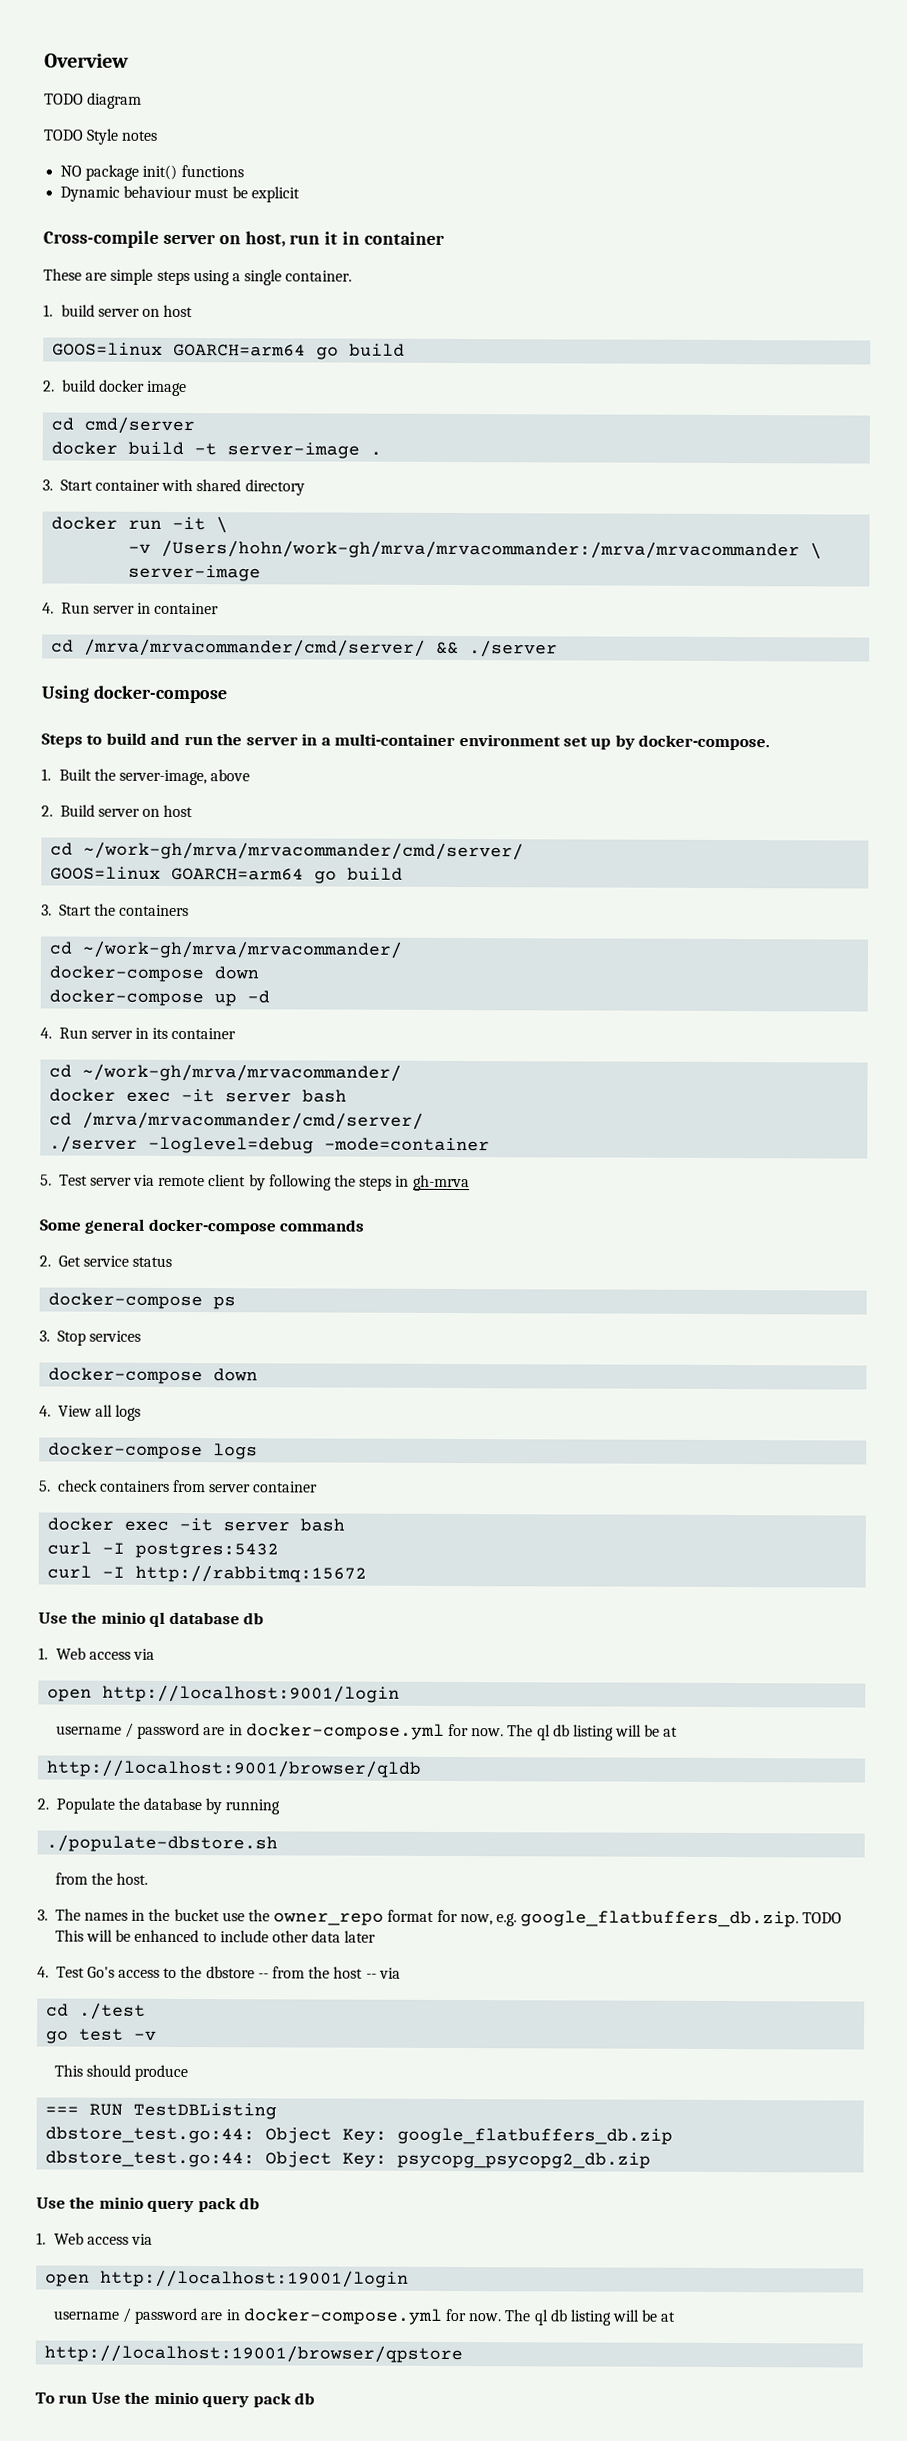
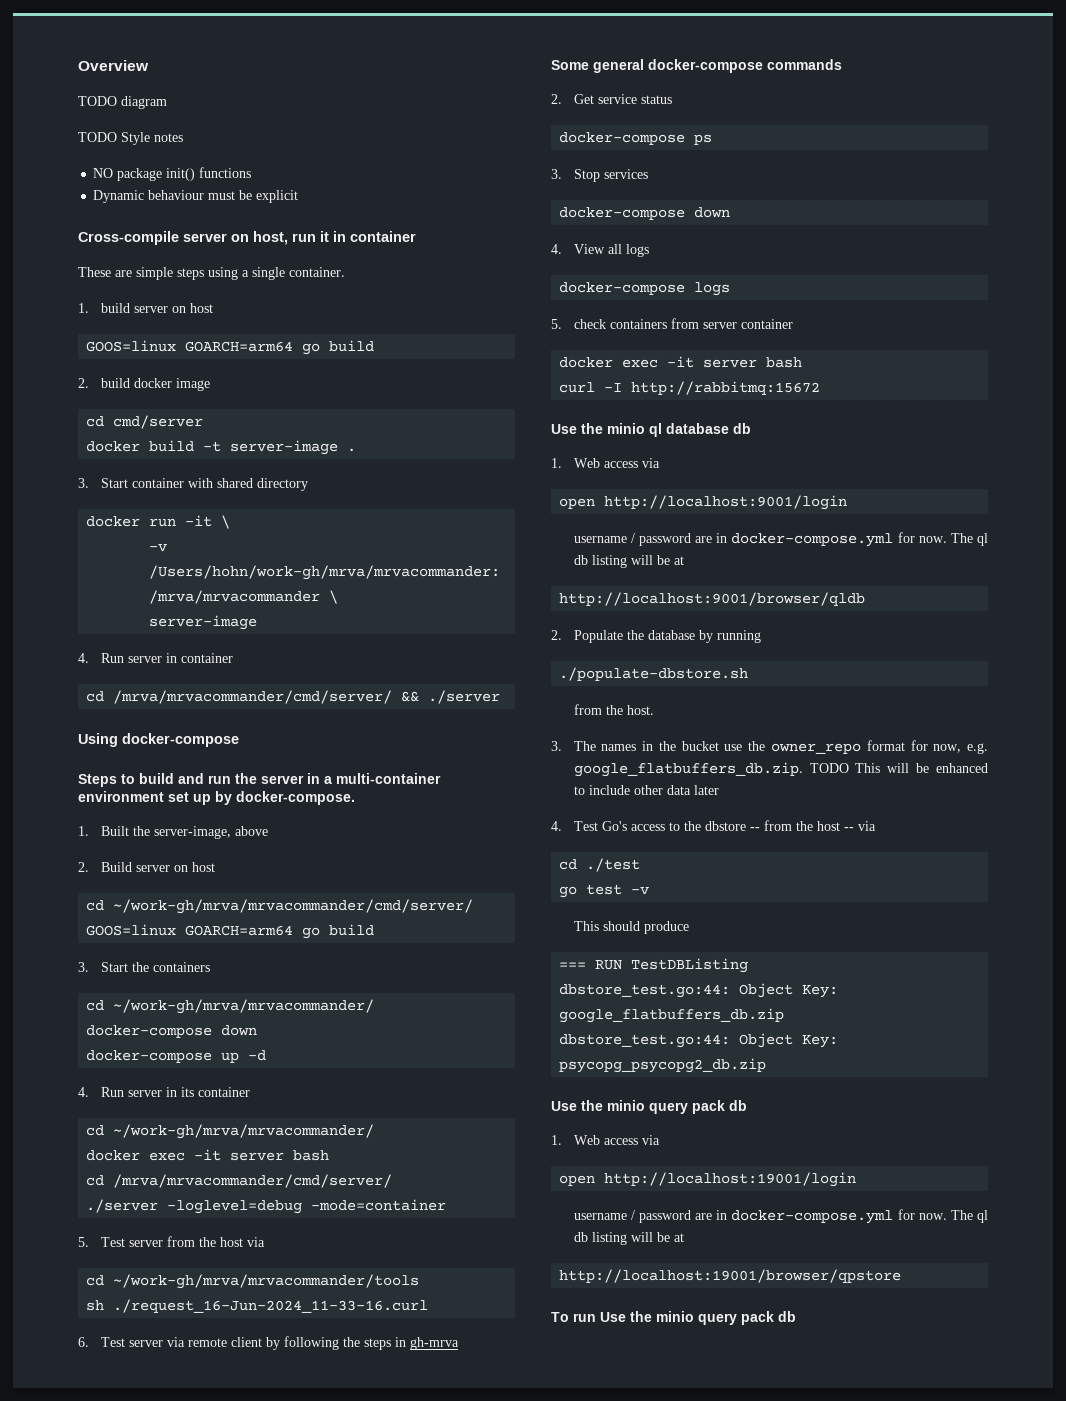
- 5. Test server via remote client by following the steps in gh-mrva
+ 5. Test server from the host via
+ cd ~/work-gh/mrva/mrvacommander/tools
+ sh ./request_16-Jun-2024_11-33-16.curl
+ 6. Test server via remote client by following the steps in gh-mrva
- curl -I postgres:5432

